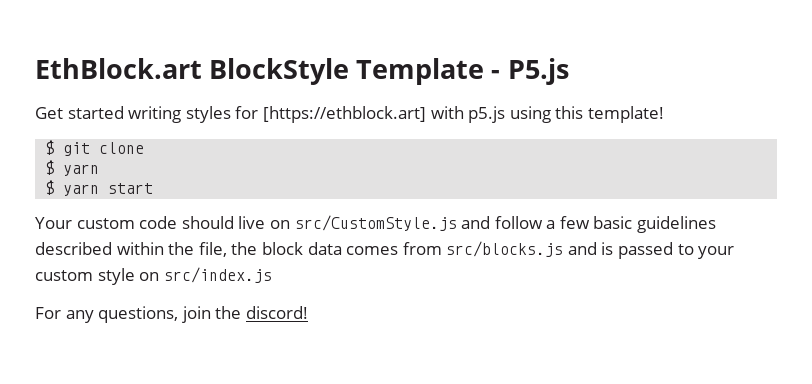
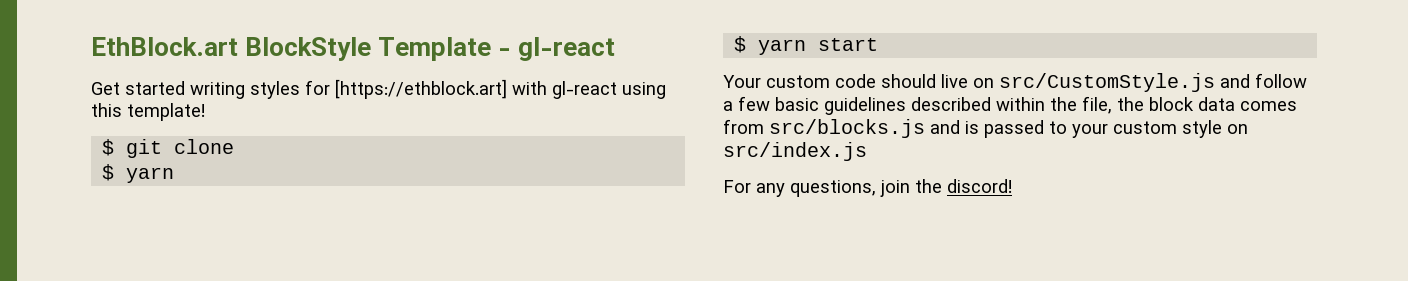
- EthBlock.art BlockStyle Template - P5.js
+ EthBlock.art BlockStyle Template - gl-react
- Get started writing styles for [https://ethblock.art] with p5.js using this template!
+ Get started writing styles for [https://ethblock.art] with gl-react using this template!

